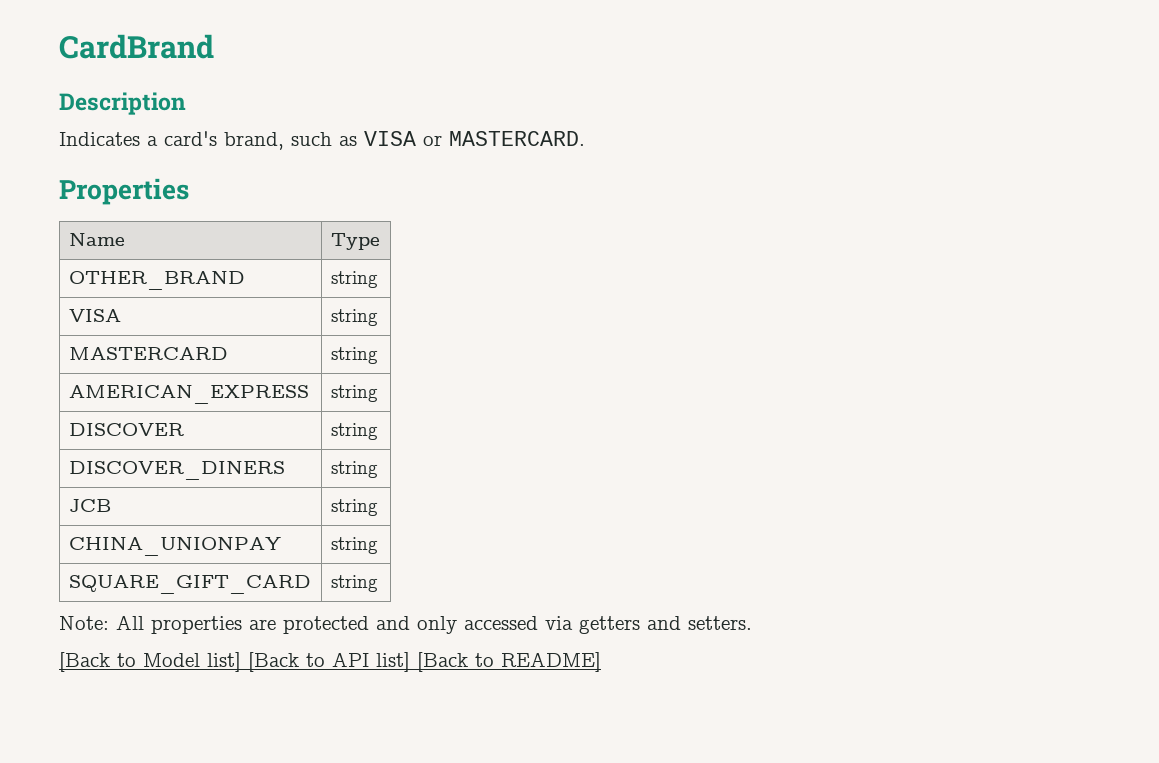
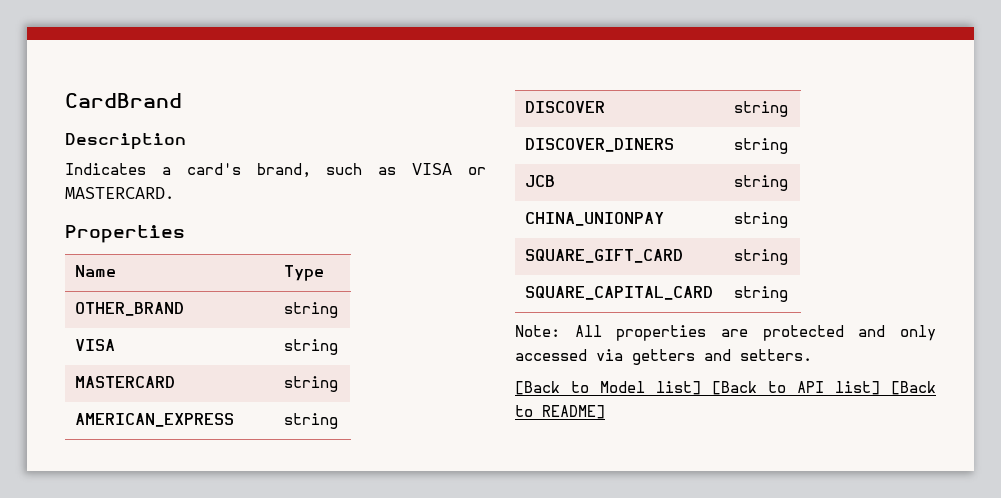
+ SQUARE_CAPITAL_CARD | string

